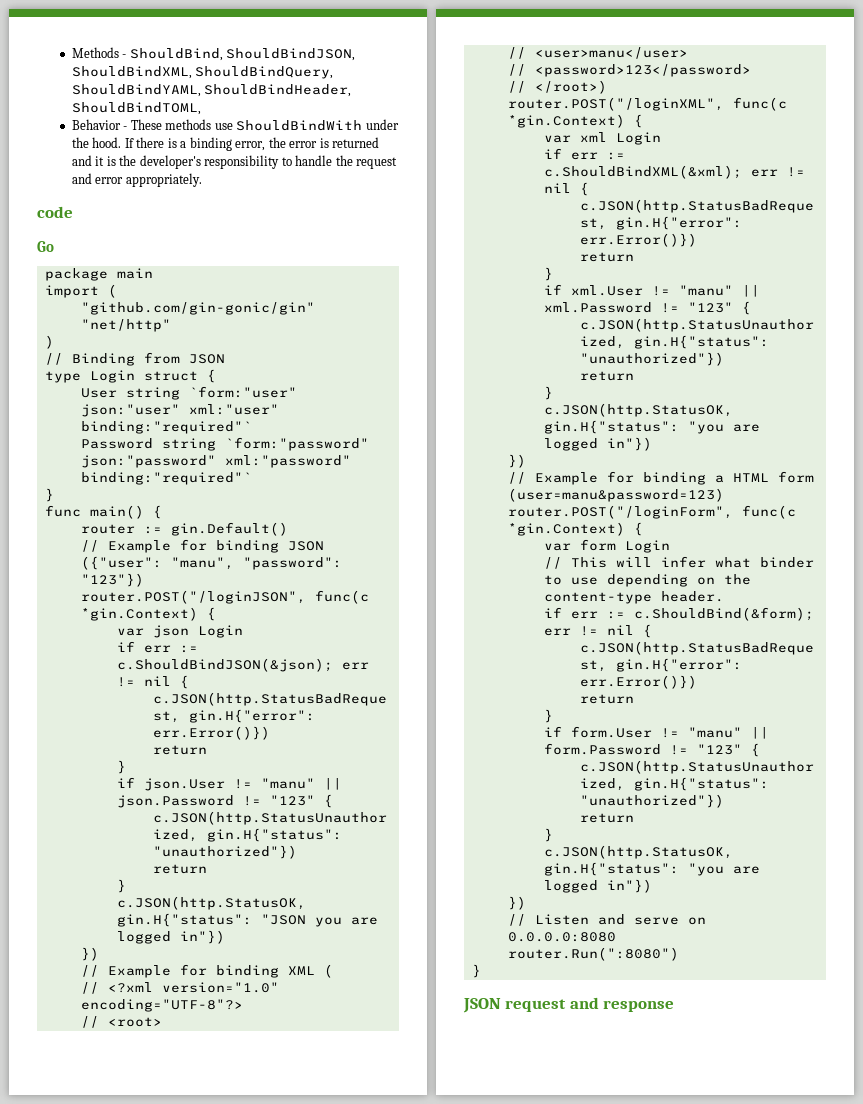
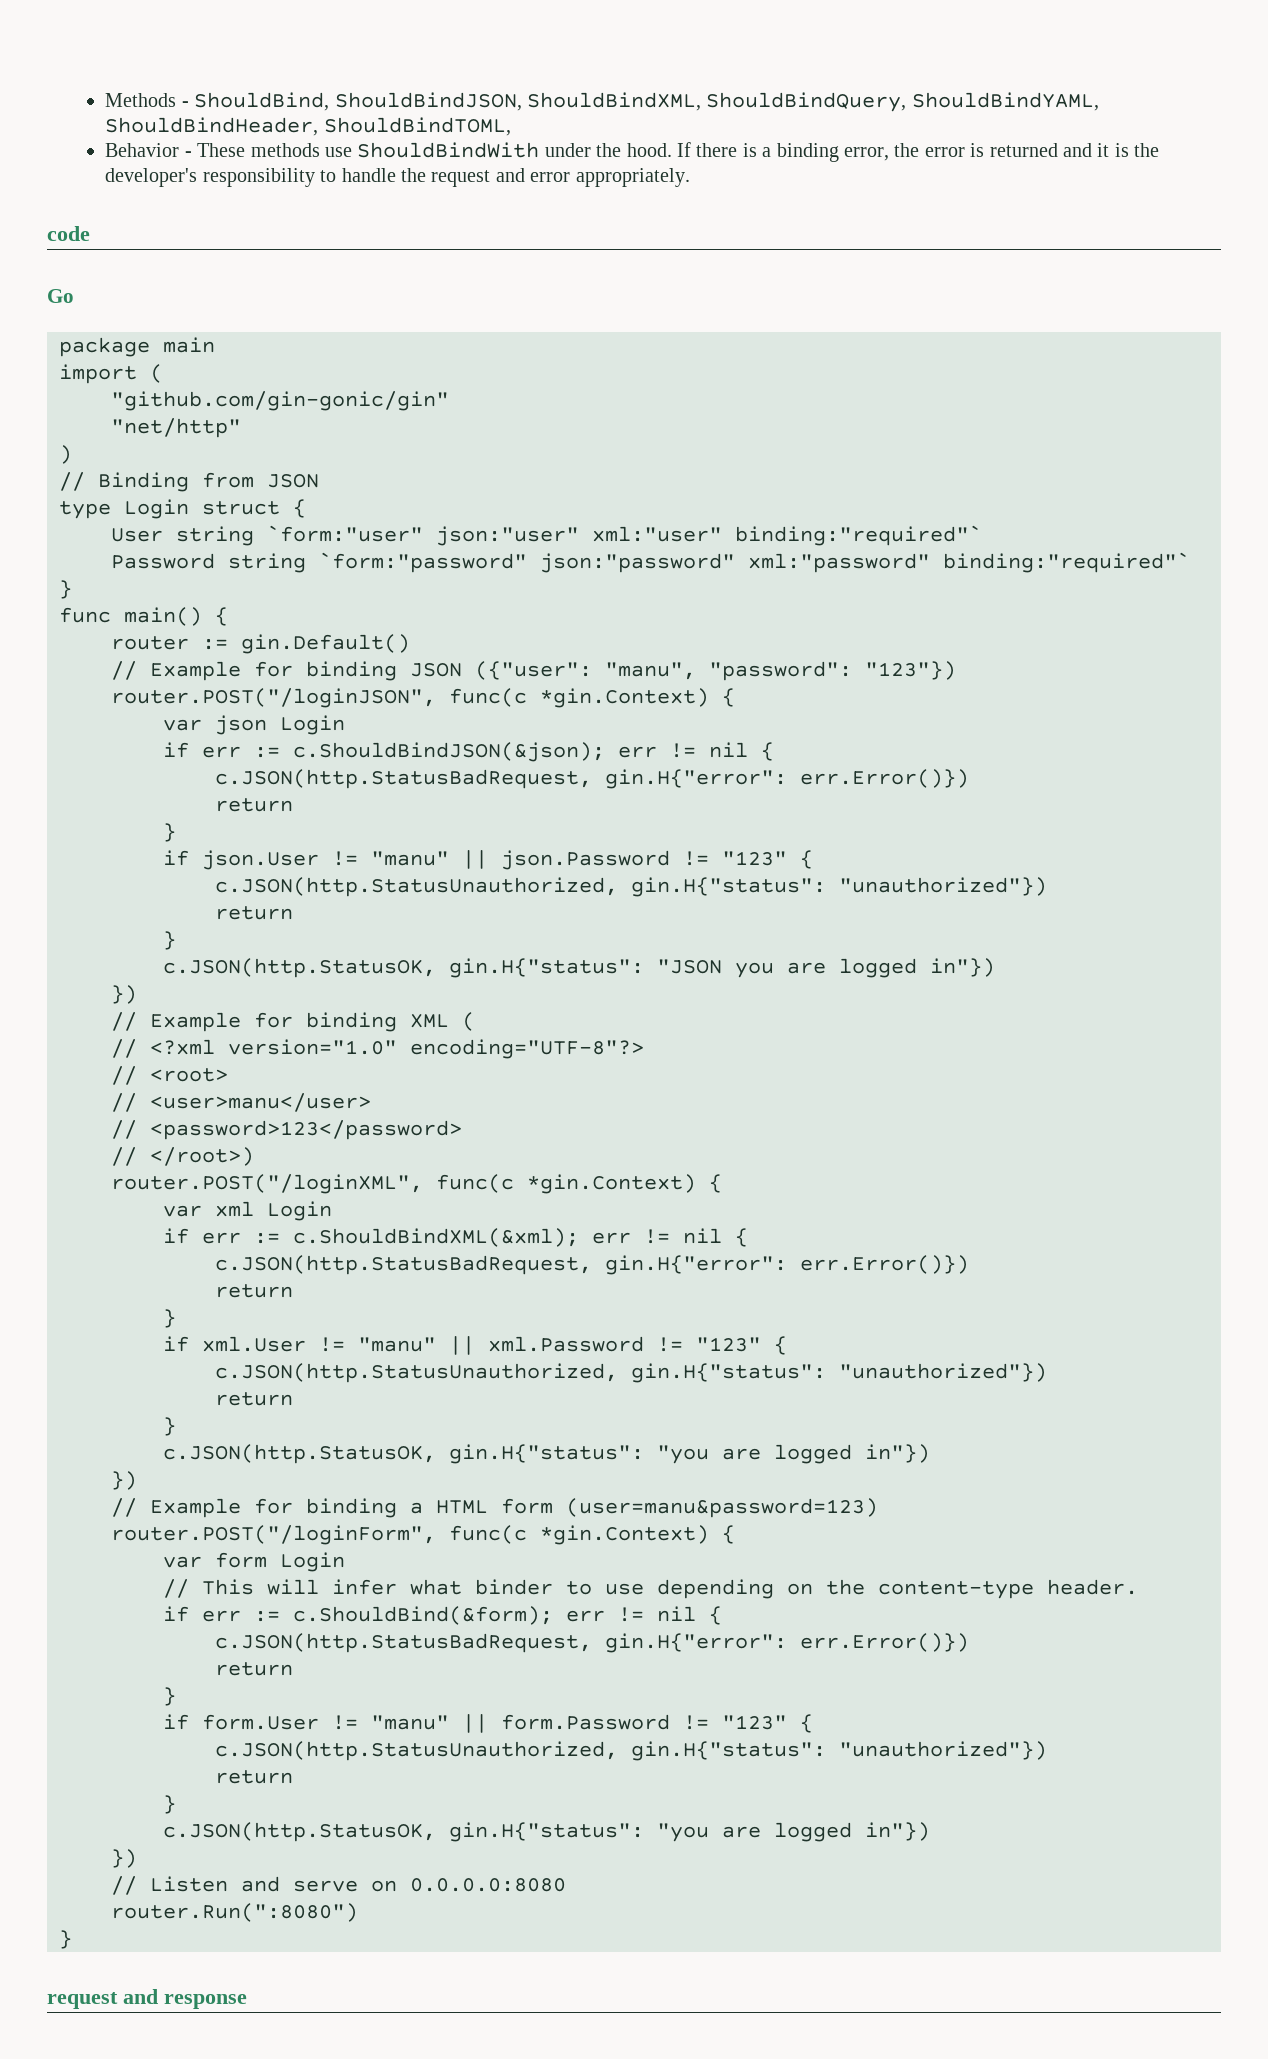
- JSON request and response
+ request and response

